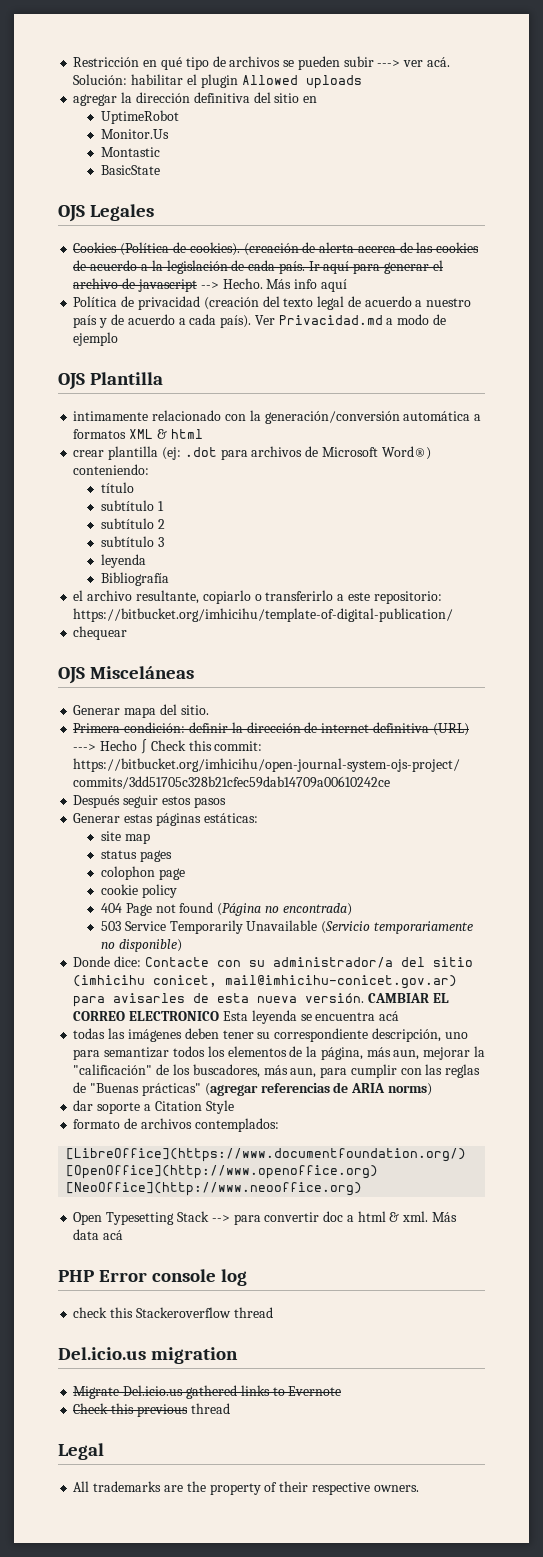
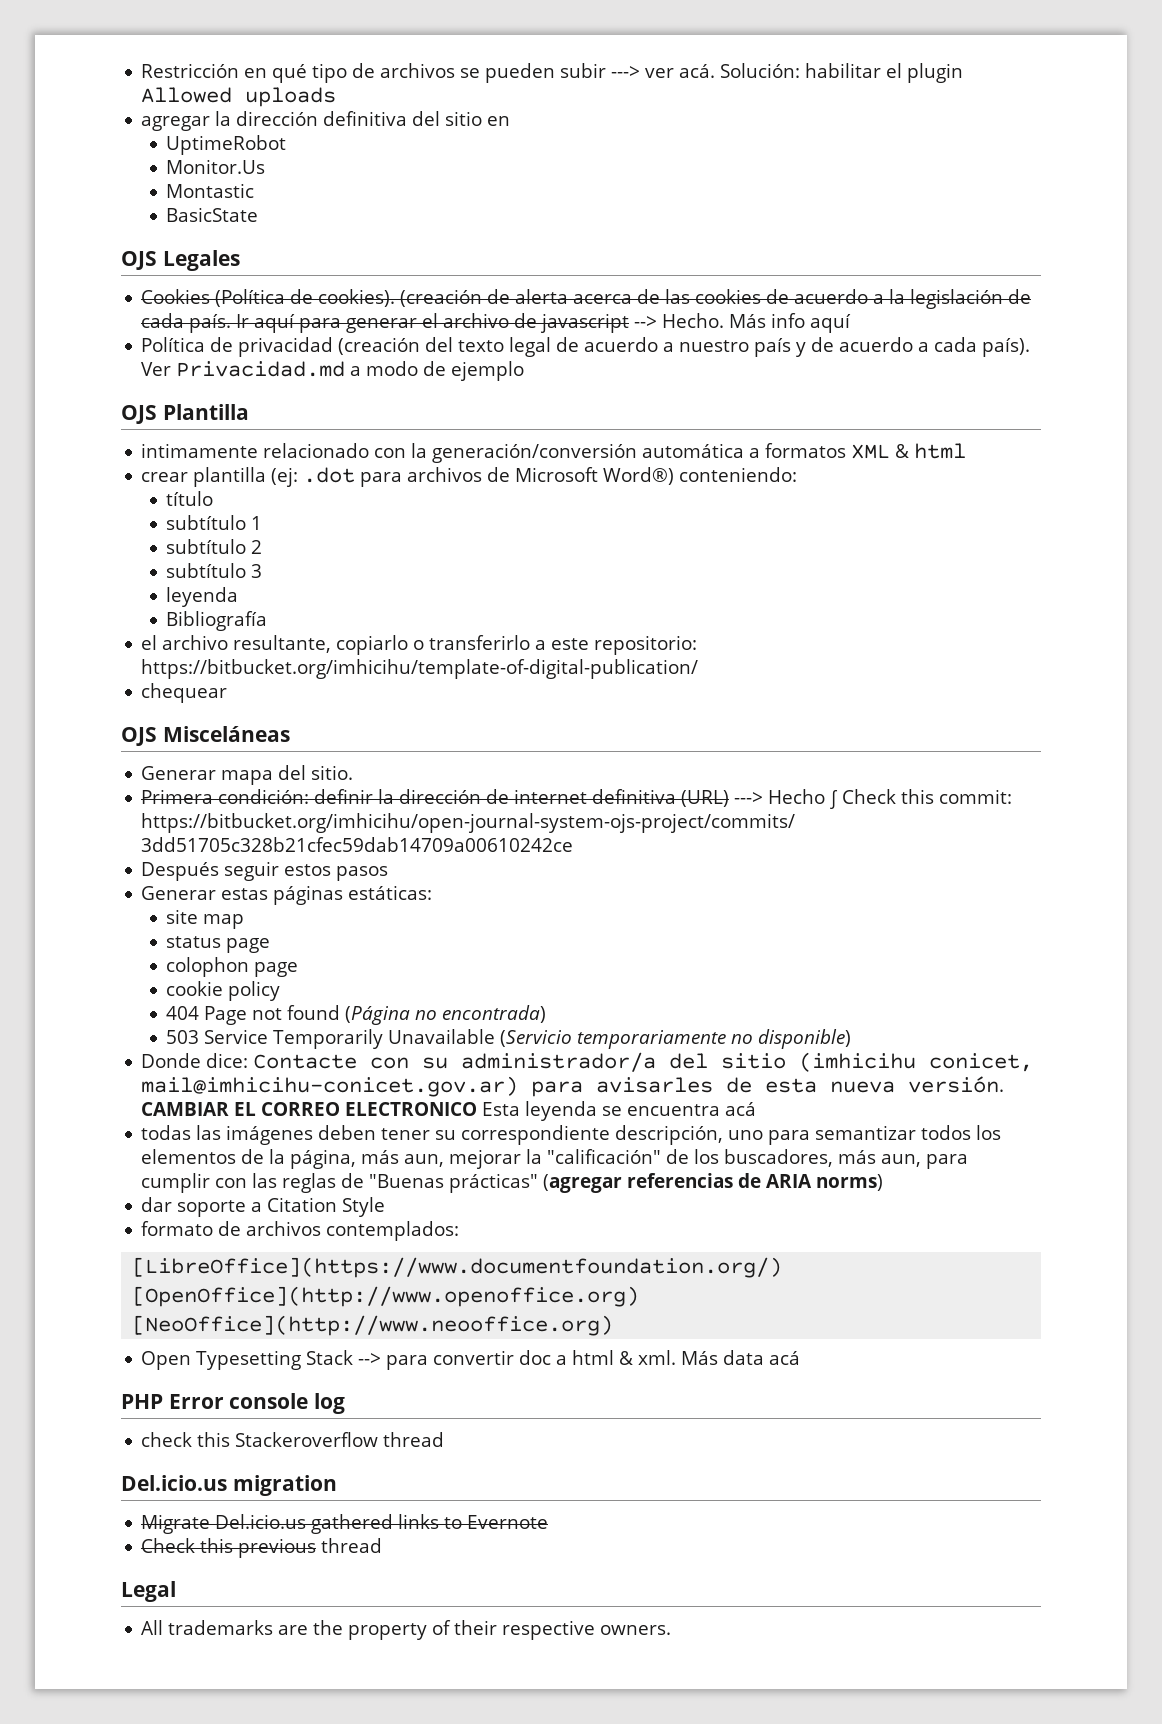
- status pages
+ status page

